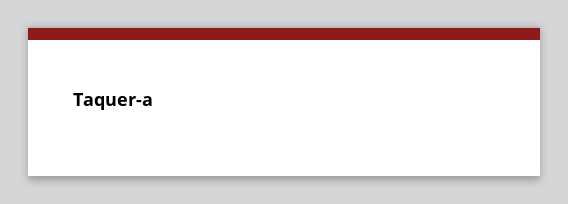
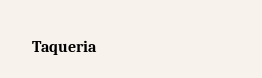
- Taquer-a
+ Taqueria

